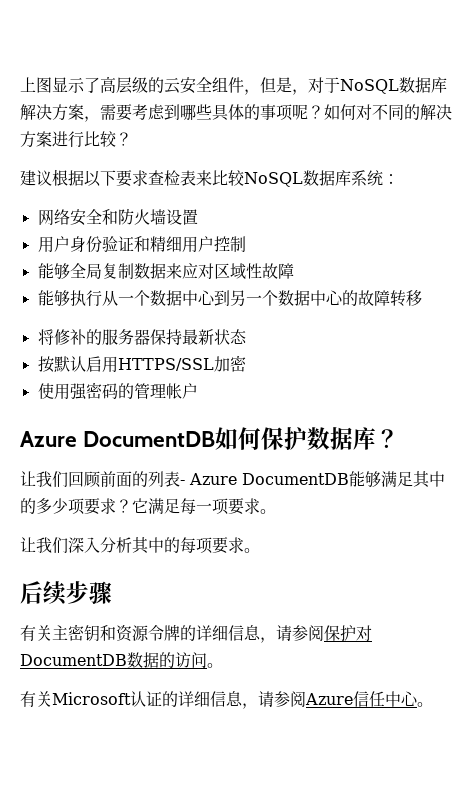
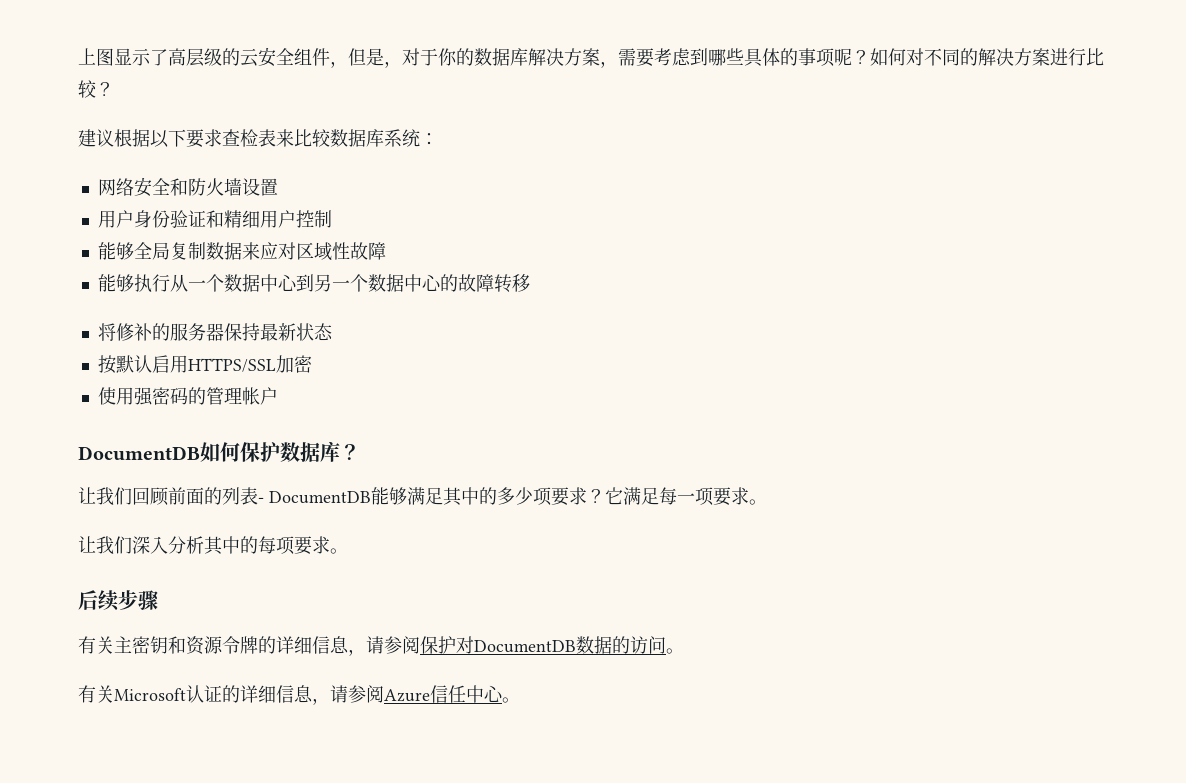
- 上图显示了高层级的云安全组件，但是，对于NoSQL数据库解决方案，需要考虑到哪些具体的事项呢？
+ 上图显示了高层级的云安全组件，但是，对于你的数据库解决方案，需要考虑到哪些具体的事项呢？
- 建议根据以下要求查检表来比较NoSQL数据库系统：
+ 建议根据以下要求查检表来比较数据库系统：
- Azure DocumentDB如何保护数据库？
+ DocumentDB如何保护数据库？
- 让我们回顾前面的列表- Azure DocumentDB能够满足其中的多少项要求？
+ 让我们回顾前面的列表- DocumentDB能够满足其中的多少项要求？

